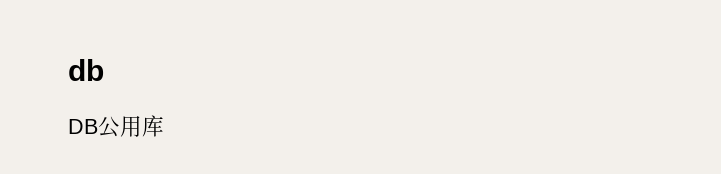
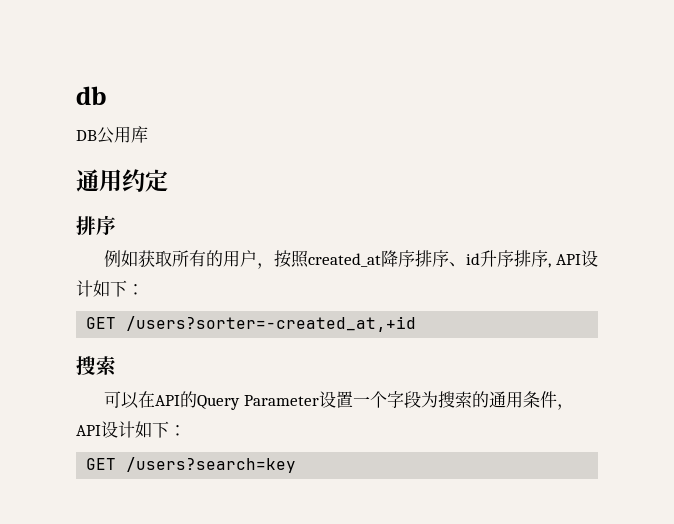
+ 通用约定
+ 排序
+ 例如获取所有的用户，按照created_at降序排序、id升序排序, API设计如下：
+ GET /users?sorter=-created_at,+id
+ 搜索
+ 可以在API的Query Parameter设置一个字段为搜索的通用条件，API设计如下：
+ GET /users?search=key

